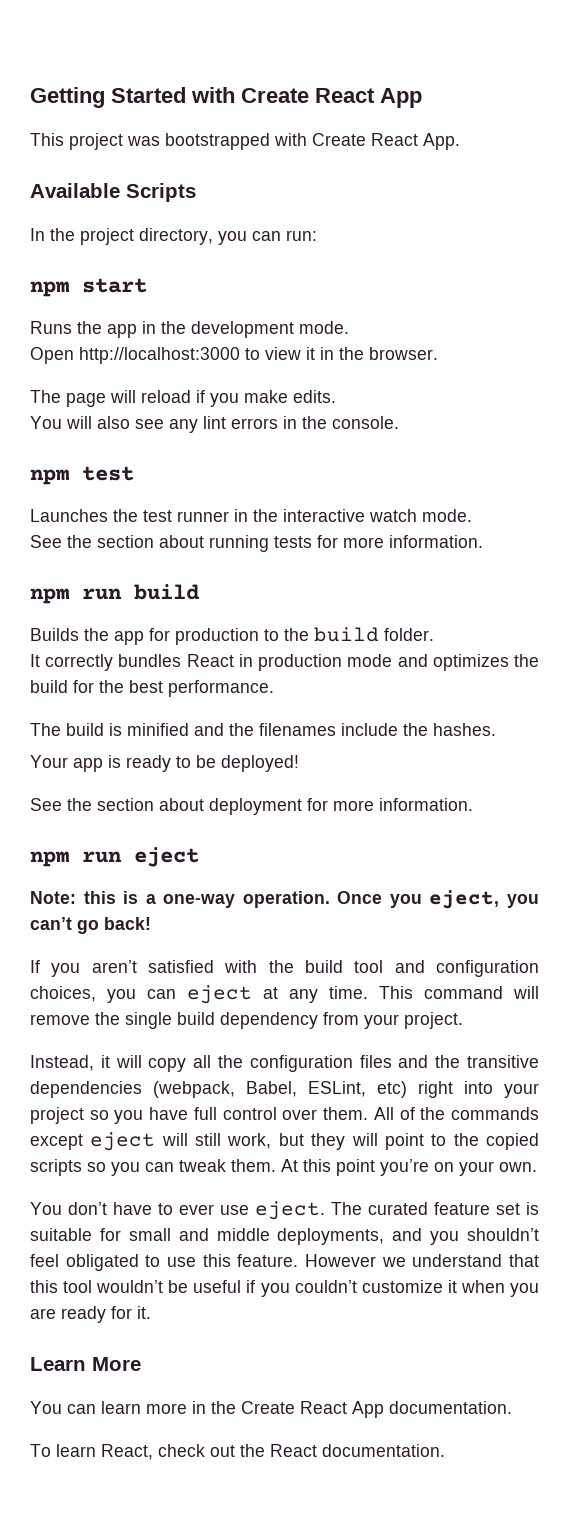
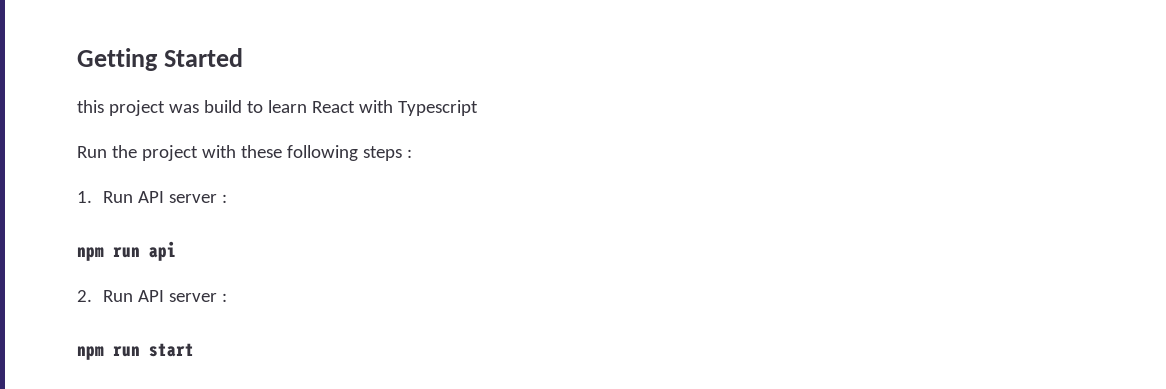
- Getting Started with Create React App
- This project was bootstrapped with Create React App.
- Available Scripts
- In the project directory, you can run:
- npm start
- Runs the app in the development mode.
- Open http://localhost:3000 to view it in the browser.
- The page will reload if you make edits.
- You will also see any lint errors in the console.
- npm test
- Launches the test runner in the interactive watch mode.
- See the section about running tests for more information.
- npm run build
- Builds the app for production to the build folder.
- It correctly bundles React in production mode and optimizes the build for the best performance.
- The build is minified and the filenames include the hashes.
- Your app is ready to be deployed!
- See the section about deployment for more information.
- npm run eject
- Note: this is a one-way operation. Once you eject, you can’t go back!
- If you aren’t satisfied with the build tool and configuration choices, you can eject at any time. This command will remove the single build dependency from your project.
- Instead, it will copy all the configuration files and the transitive dependencies (webpack, Babel, ESLint, etc) right into your project so you have full control over them. All of the commands except eject will still work, but they will point to the copied scripts so you can tweak them. At this point you’re on your own.
- You don’t have to ever use eject. The curated feature set is suitable for small and middle deployments, and you shouldn’t feel obligated to use this feature. However we understand that this tool wouldn’t be useful if you couldn’t customize it when you are ready for it.
- Learn More
- You can learn more in the Create React App documentation.
- To learn React, check out the React documentation.
+ Getting Started
+ this project was build to learn React with Typescript
+ Run the project with these following steps :
+ 1. Run API server :
+ npm run api
+ 2. Run API server :
+ npm run start

